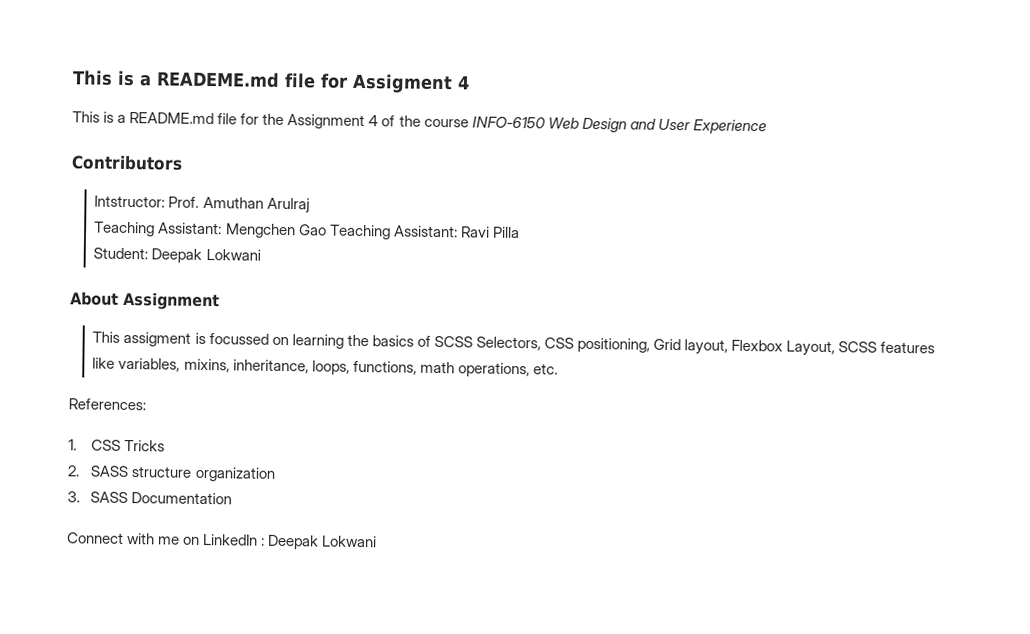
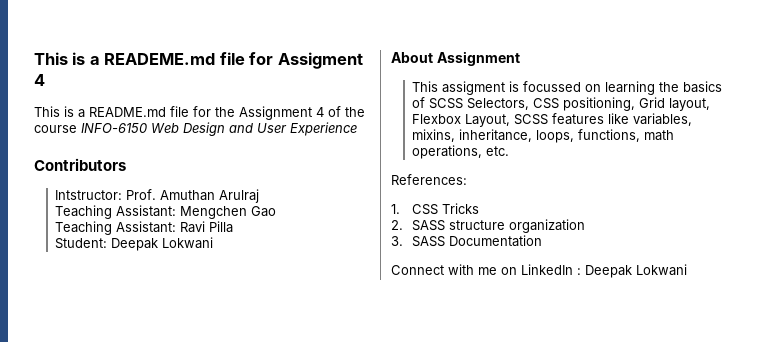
- Teaching Assistant: Mengchen Gao Teaching Assistant: Ravi Pilla
+ Teaching Assistant: Mengchen Gao
+ Teaching Assistant: Ravi Pilla

